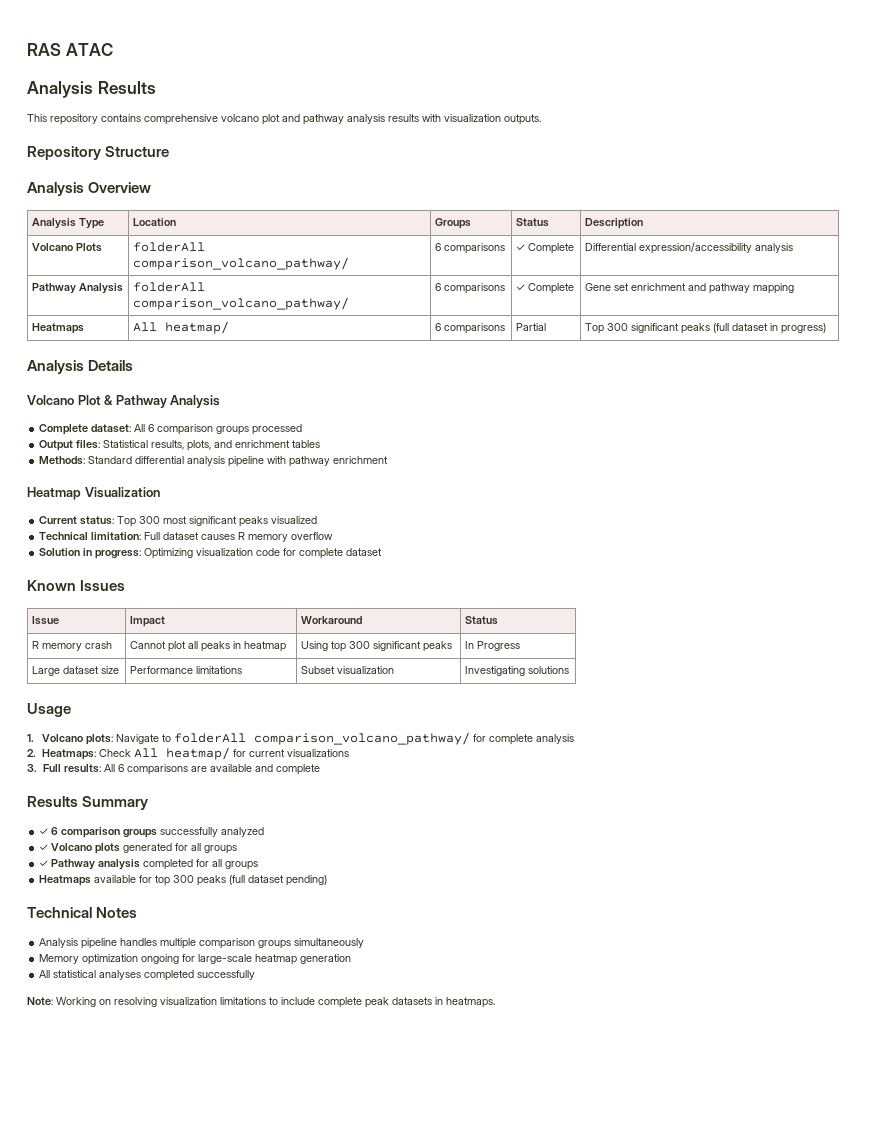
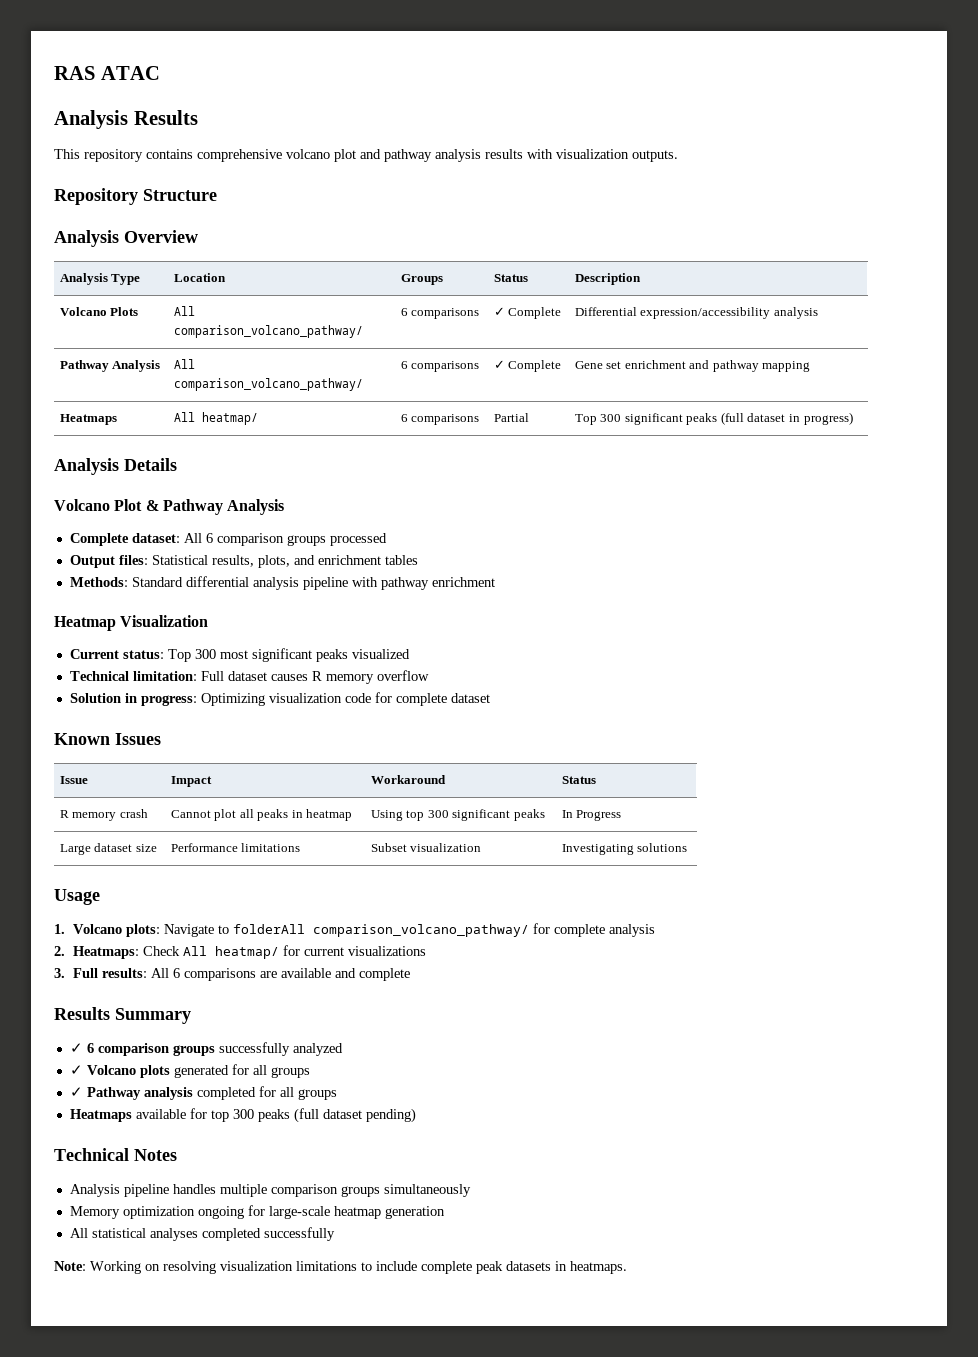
- Volcano Plots | folderAll comparison_volcano_pathway/ | 6 comparisons | ✓ Complete | Differential expression/accessibility analysis
+ Volcano Plots | All comparison_volcano_pathway/ | 6 comparisons | ✓ Complete | Differential expression/accessibility analysis
- Pathway Analysis | folderAll comparison_volcano_pathway/ | 6 comparisons | ✓ Complete | Gene set enrichment and pathway mapping
+ Pathway Analysis | All comparison_volcano_pathway/ | 6 comparisons | ✓ Complete | Gene set enrichment and pathway mapping

